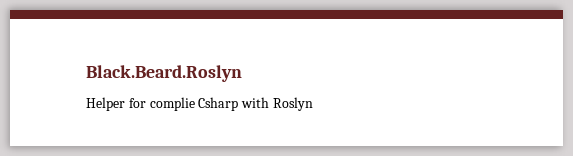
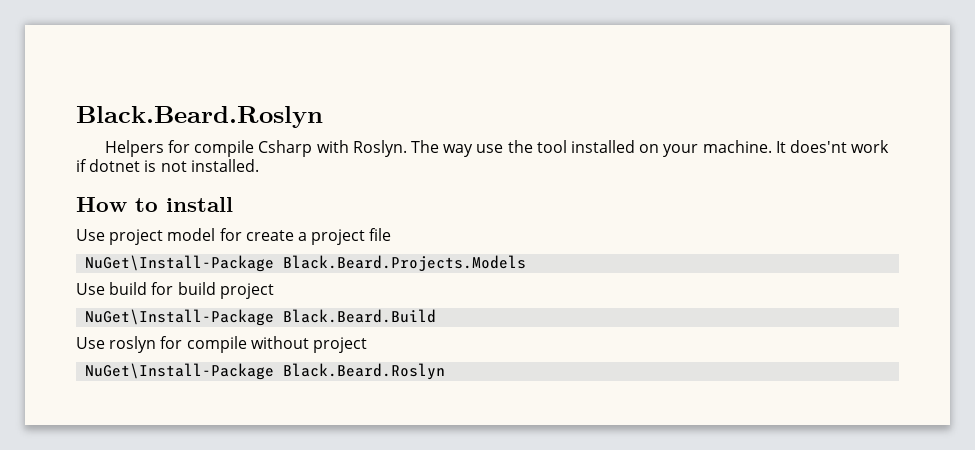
- Helper for complie Csharp with Roslyn
+ Helpers for compile Csharp with Roslyn. The way use the tool installed on your machine. It does'nt work if dotnet is not installed.
+ How to install
+ Use project model for create a project file
+ NuGet\Install-Package Black.Beard.Projects.Models
+ Use build for build project
+ NuGet\Install-Package Black.Beard.Build
+ Use roslyn for compile without project
+ NuGet\Install-Package Black.Beard.Roslyn

